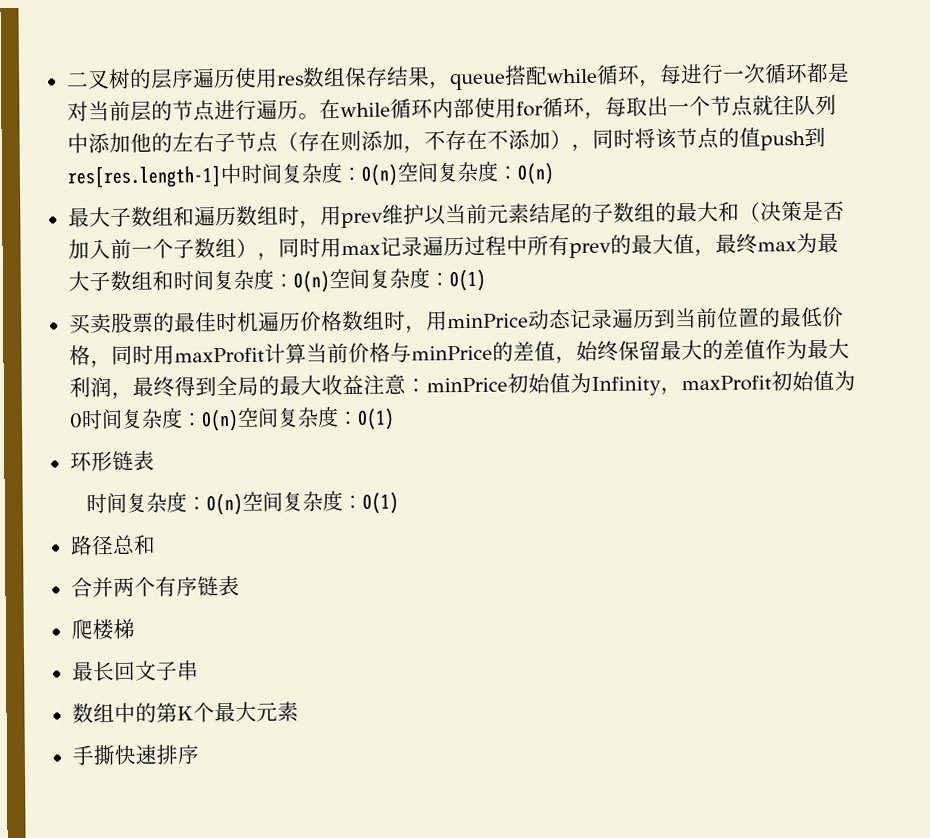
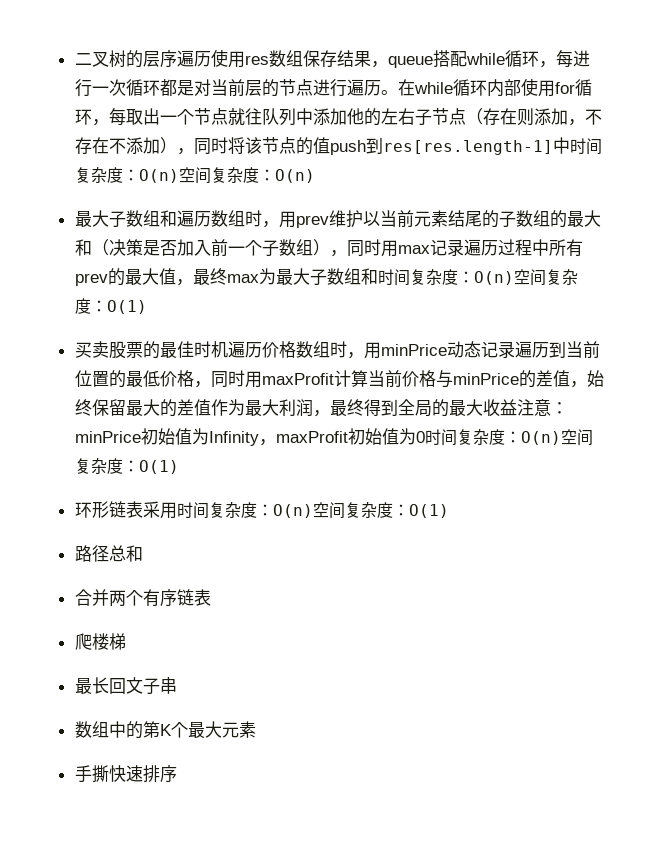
- 环形链表
- 时间复杂度：O(n)空间复杂度：O(1)
+ 环形链表采用时间复杂度：O(n)空间复杂度：O(1)

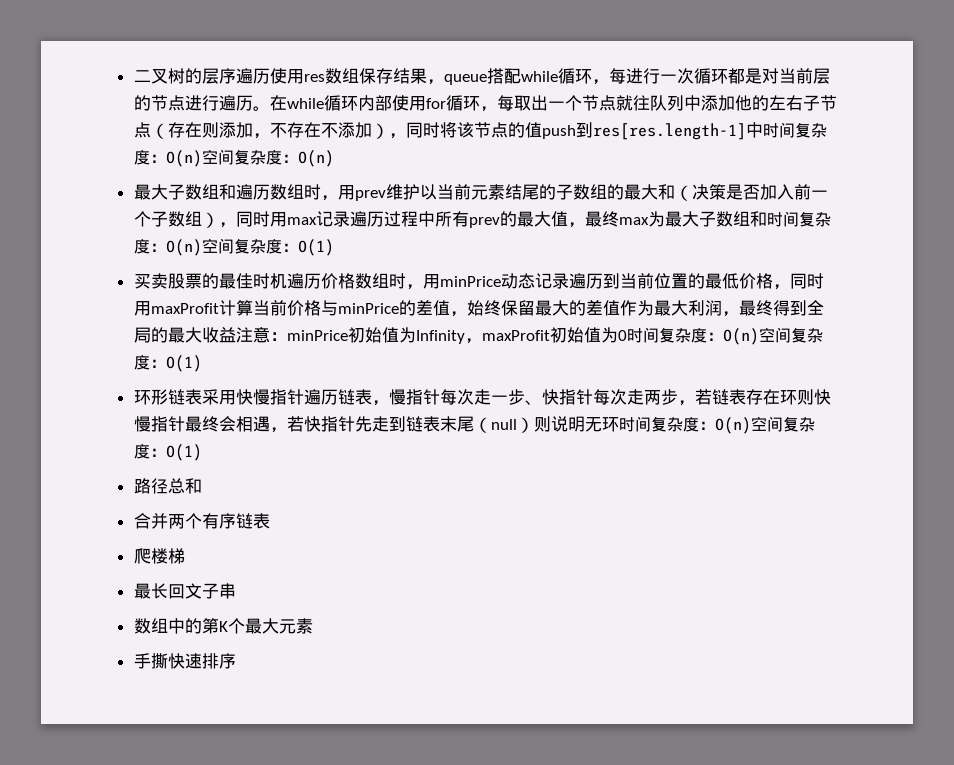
- 环形链表采用时间复杂度：O(n)空间复杂度：O(1)
+ 环形链表采用快慢指针遍历链表，慢指针每次走一步、快指针每次走两步，若链表存在环则快慢指针最终会相遇，若快指针先走到链表末尾（null）则说明无环时间复杂度：O(n)空间复杂度：O(1)

